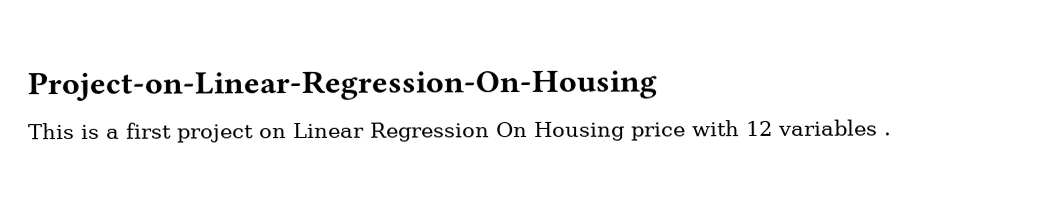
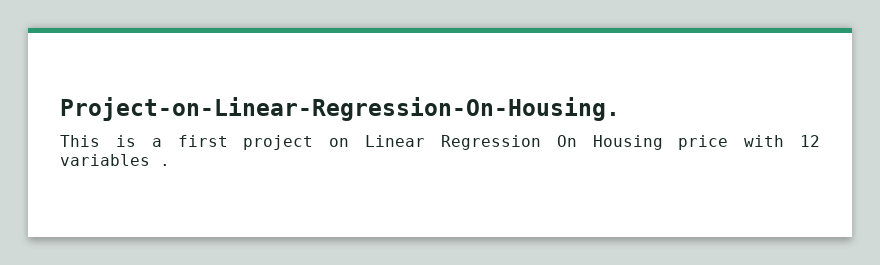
- Project-on-Linear-Regression-On-Housing
+ Project-on-Linear-Regression-On-Housing.

